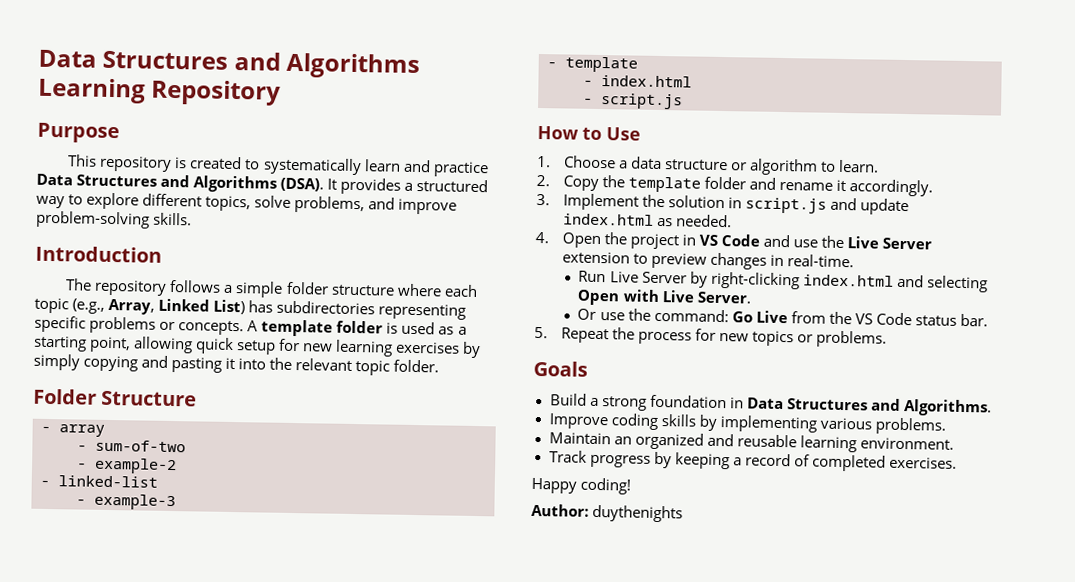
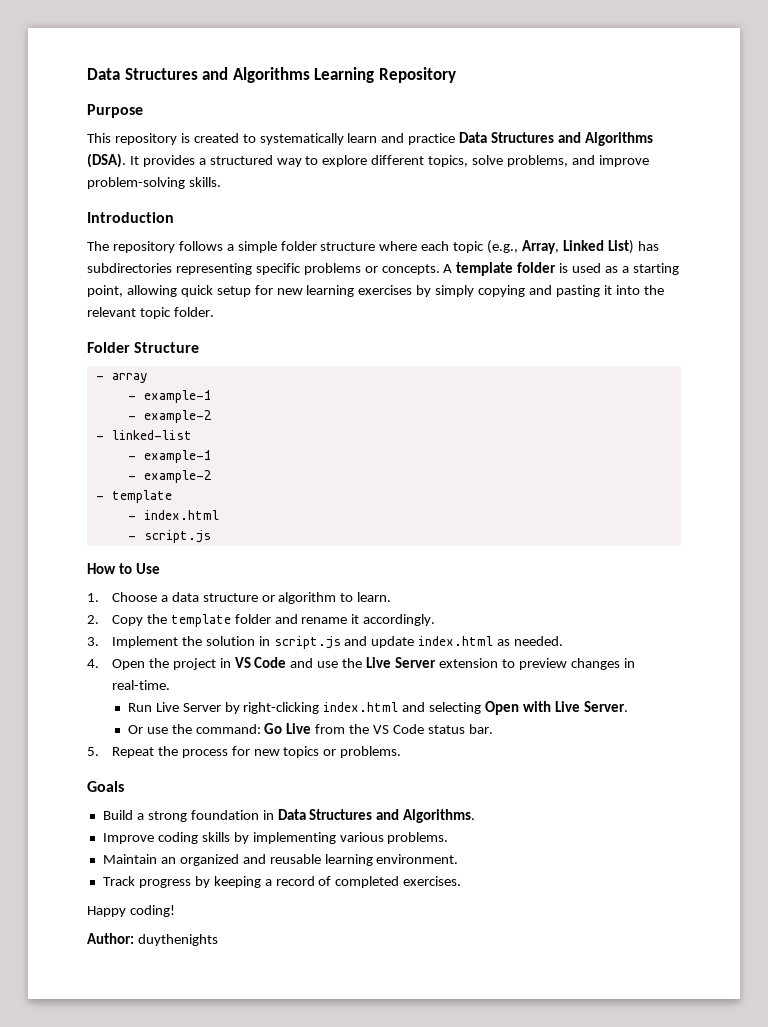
  - array
- - sum-of-two
+ - example-1
  - linked-list
- - example-3
+ - example-1
+ - example-2

